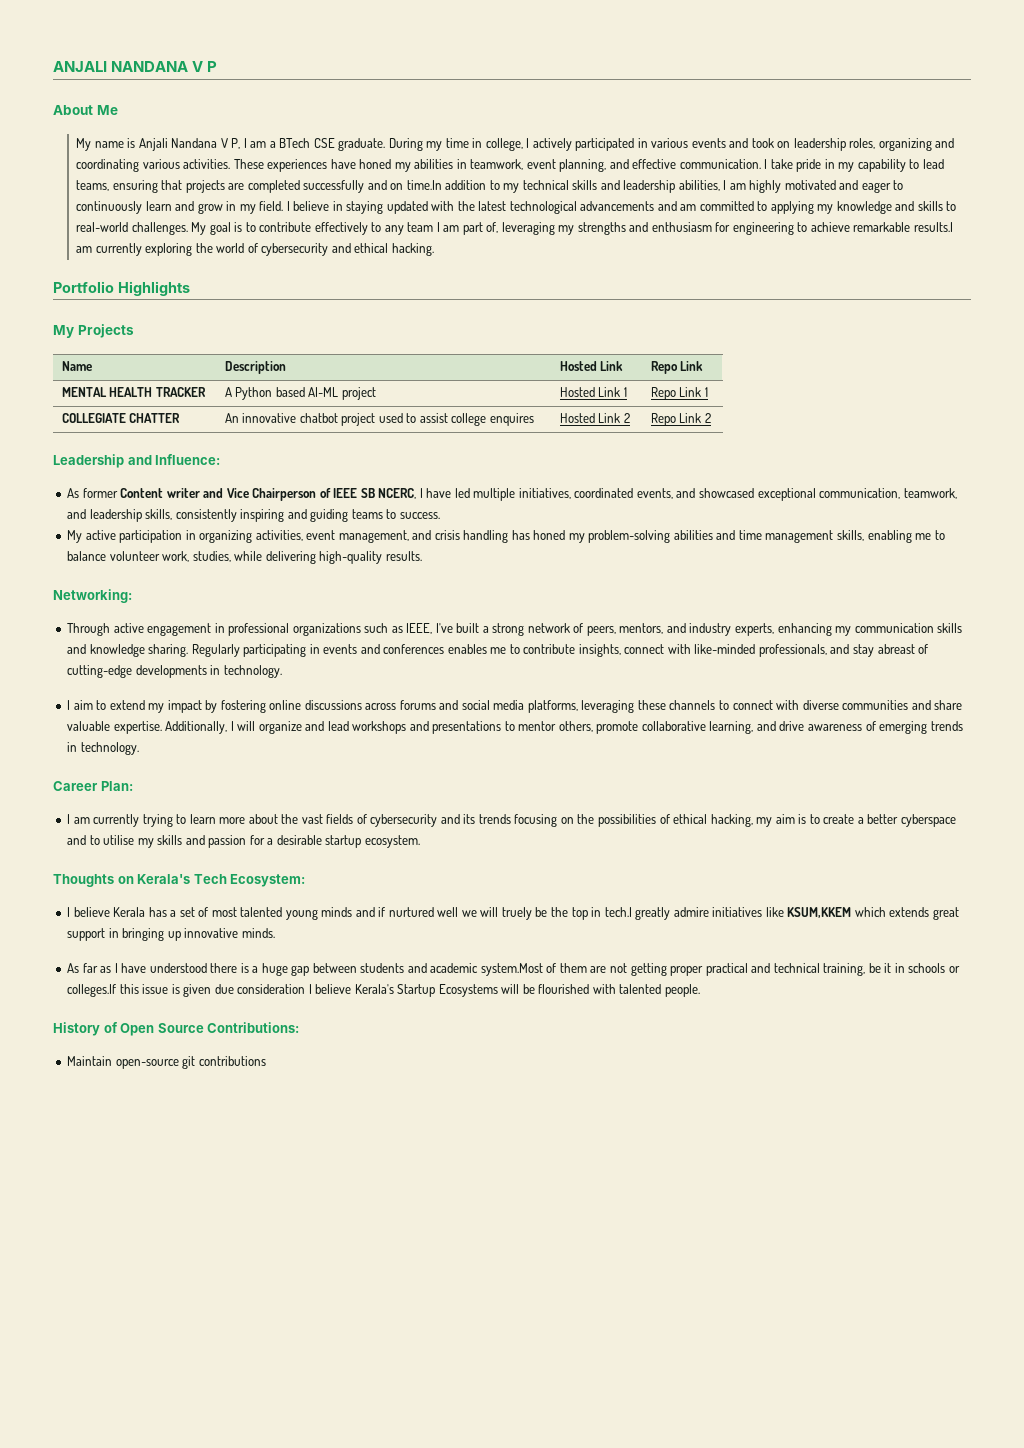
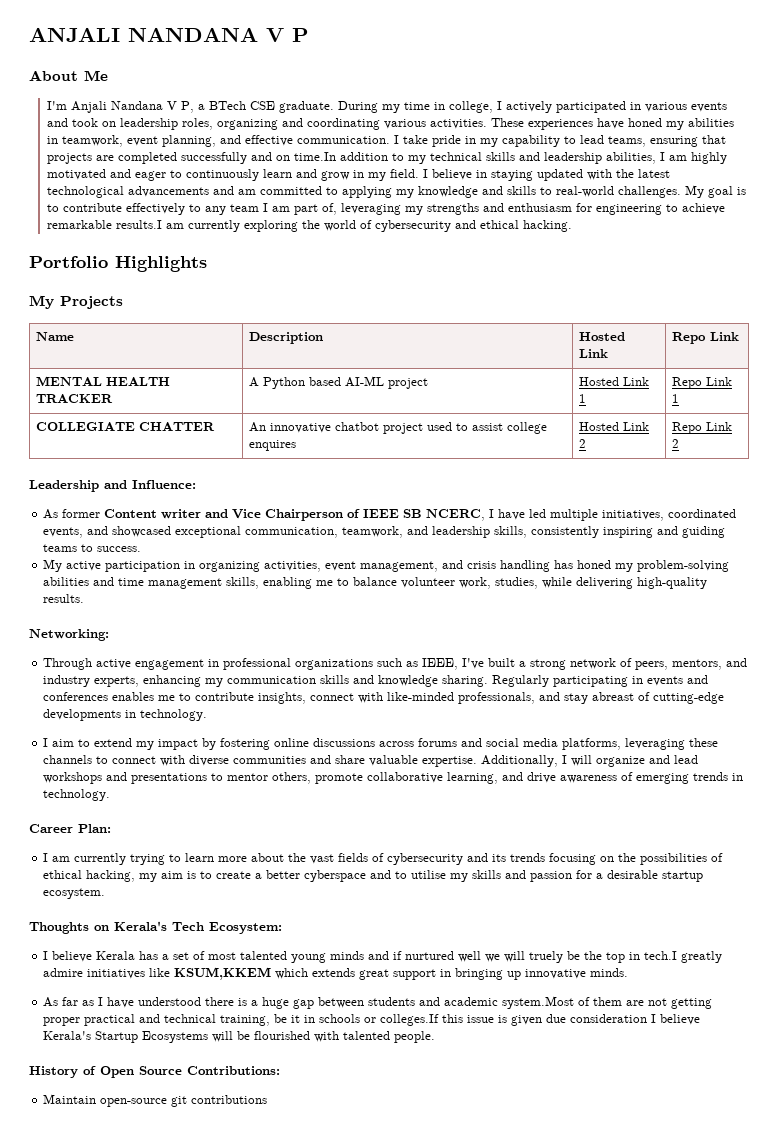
- My name is Anjali Nandana V P, I am a BTech CSE graduate.
+ I'm Anjali Nandana V P, a BTech CSE graduate.

